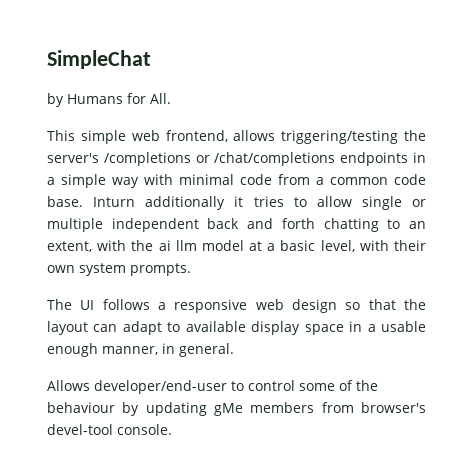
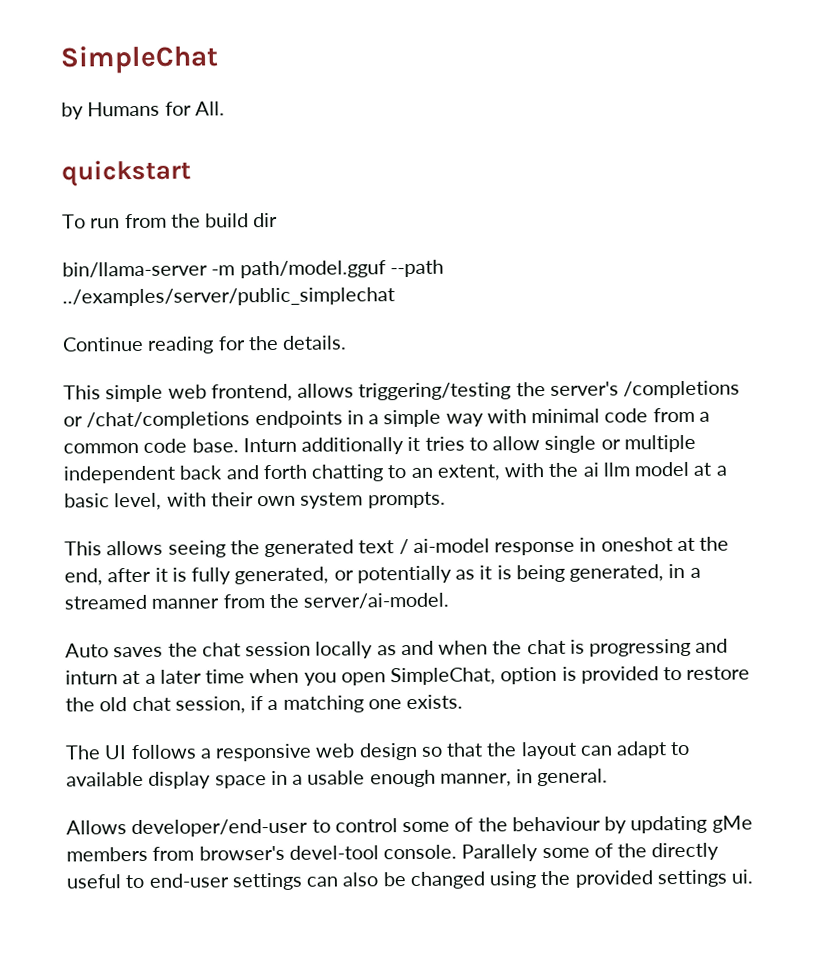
+ quickstart
+ To run from the build dir
+ bin/llama-server -m path/model.gguf --path ../examples/server/public_simplechat
+ Continue reading for the details.
+ This allows seeing the generated text / ai-model response in oneshot at the end, after it is fully generated, or potentially as it is being generated, in a streamed manner from the server/ai-model.
+ Auto saves the chat session locally as and when the chat is progressing and inturn at a later time when you open SimpleChat, option is provided to restore the old chat session, if a matching one exists.
+ Parallely some of the directly useful to end-user settings can also be changed using the provided settings ui.

